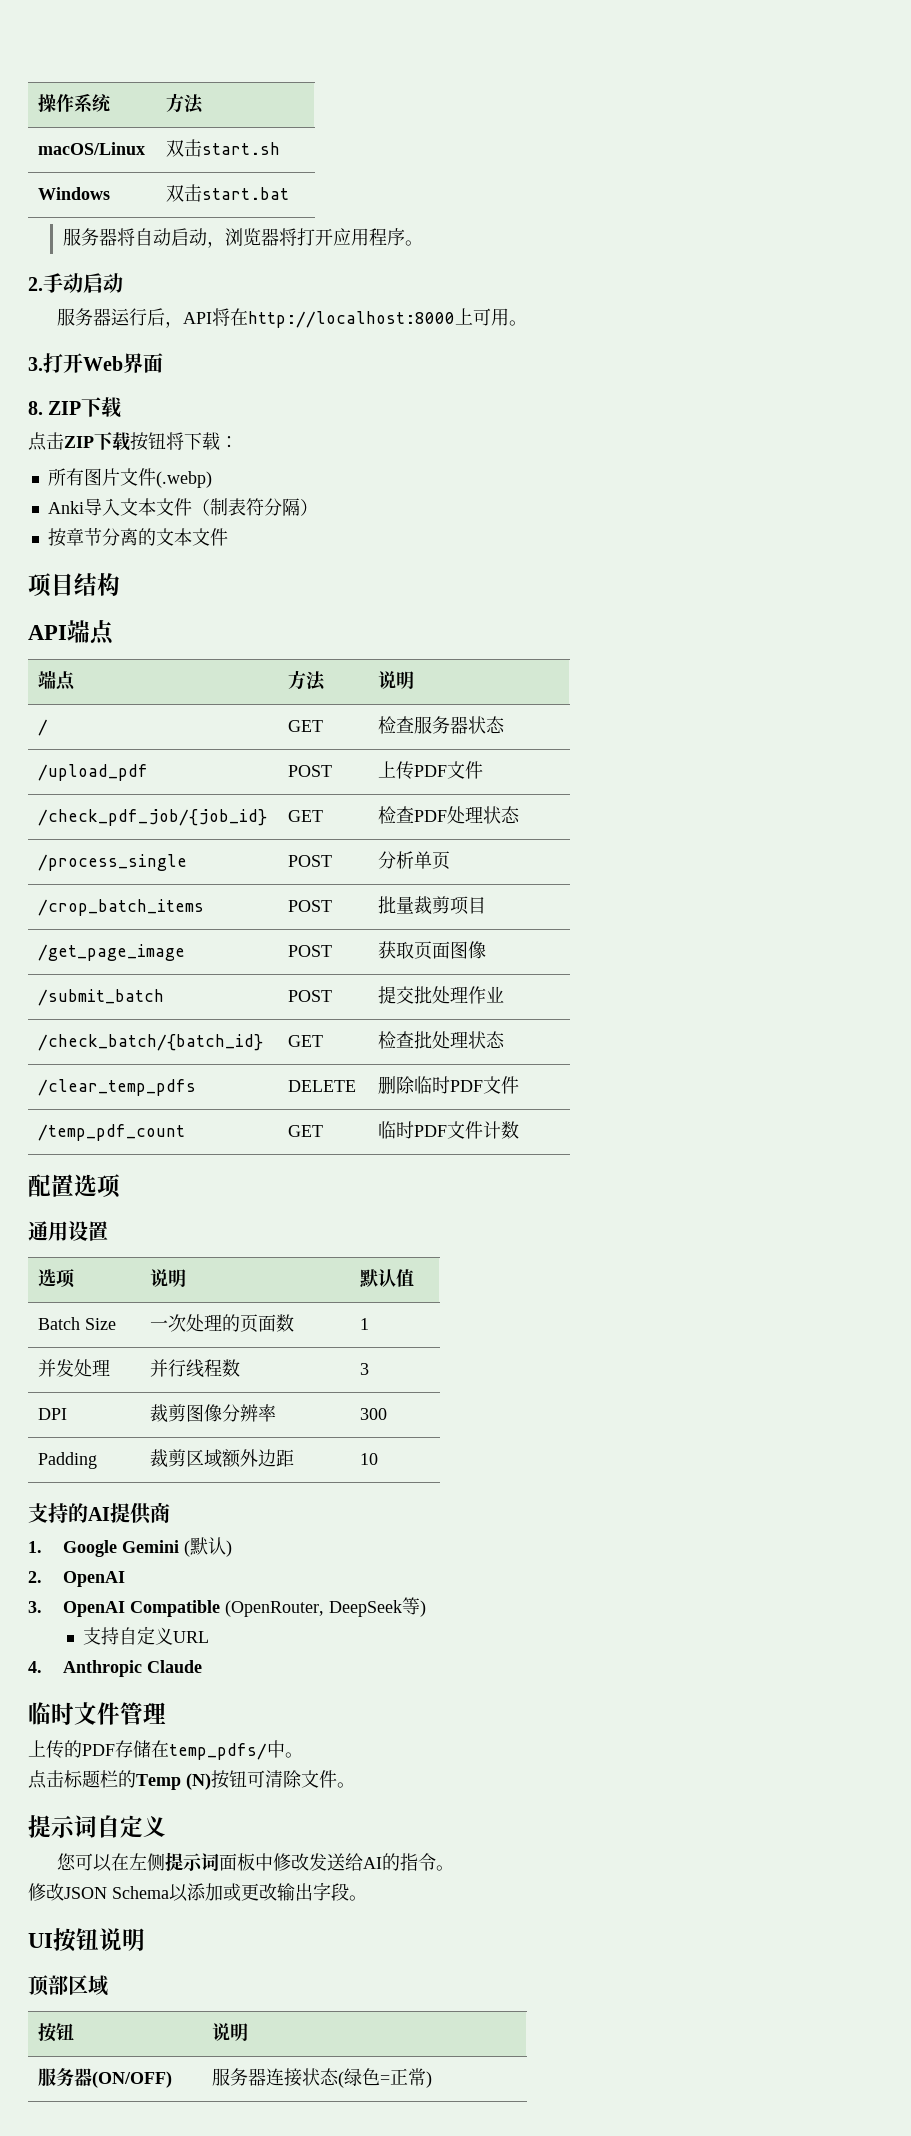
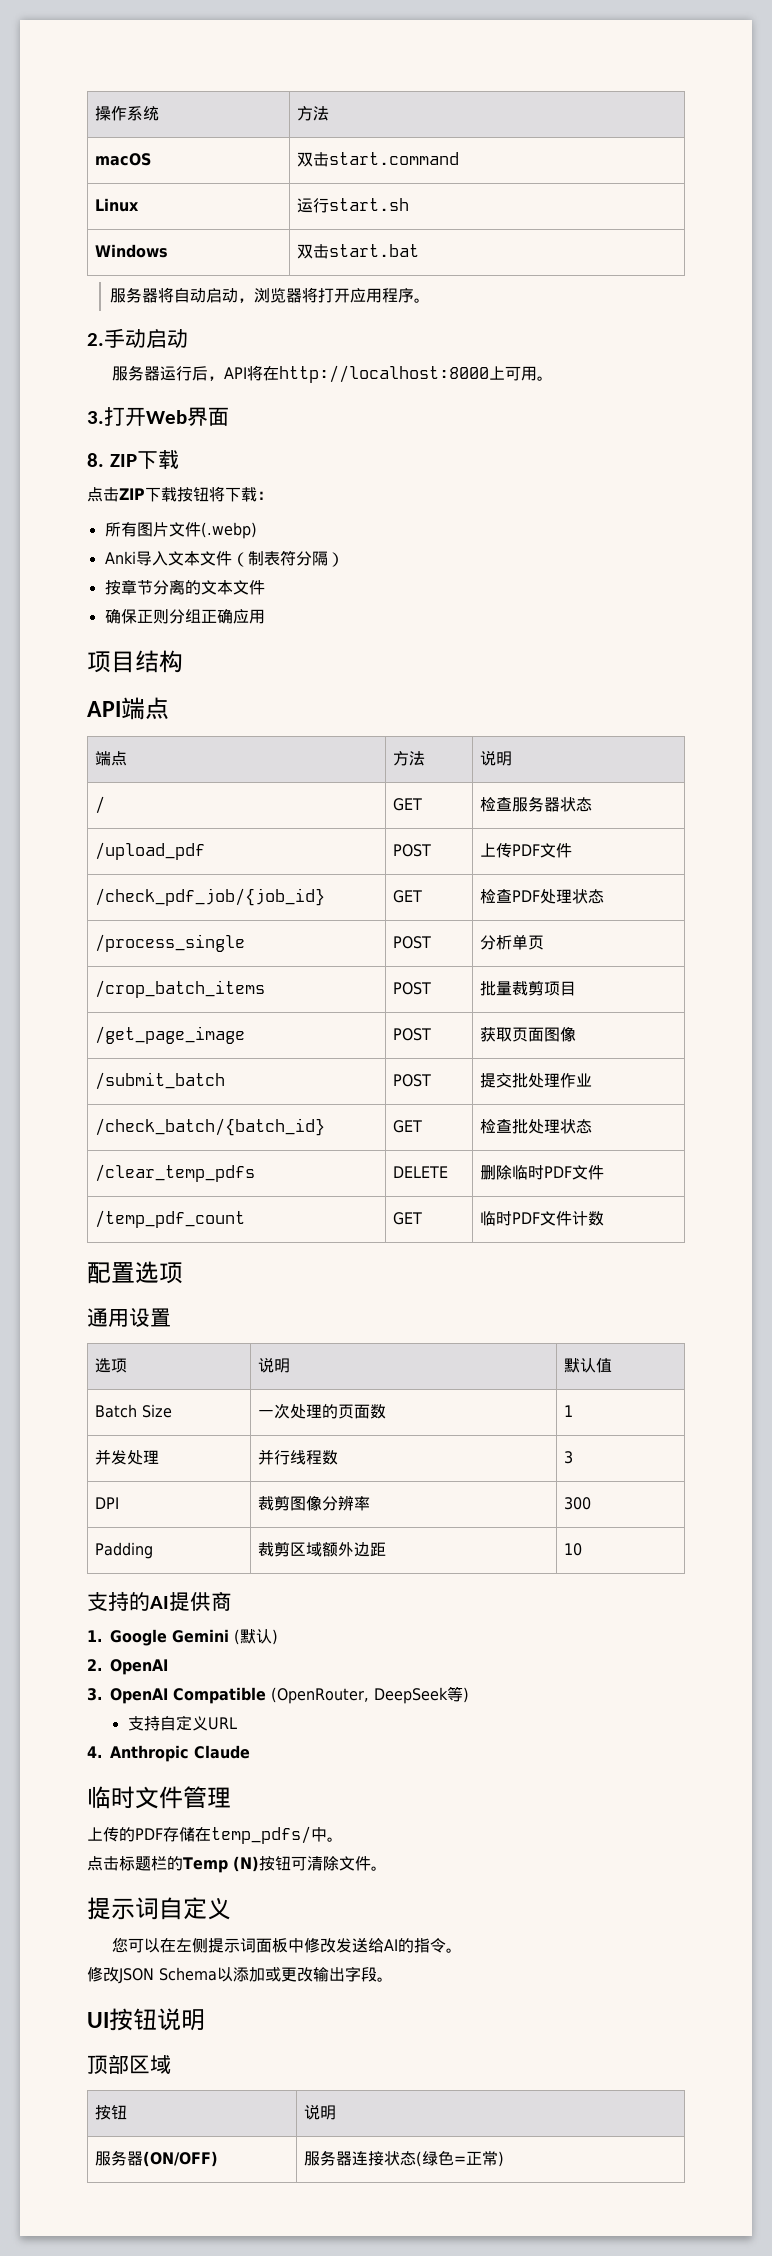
- macOS/Linux | 双击start.sh
+ macOS | 双击start.command
+ Linux | 运行start.sh
+ 确保正则分组正确应用

